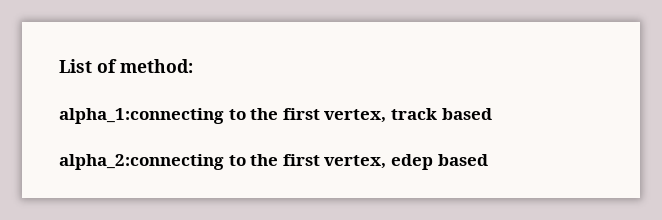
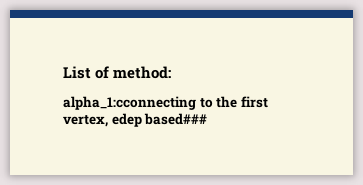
- alpha_1:connecting to the first vertex, track based
- alpha_2:connecting to the first vertex, edep based
+ alpha_1:cconnecting to the first vertex, edep based###

